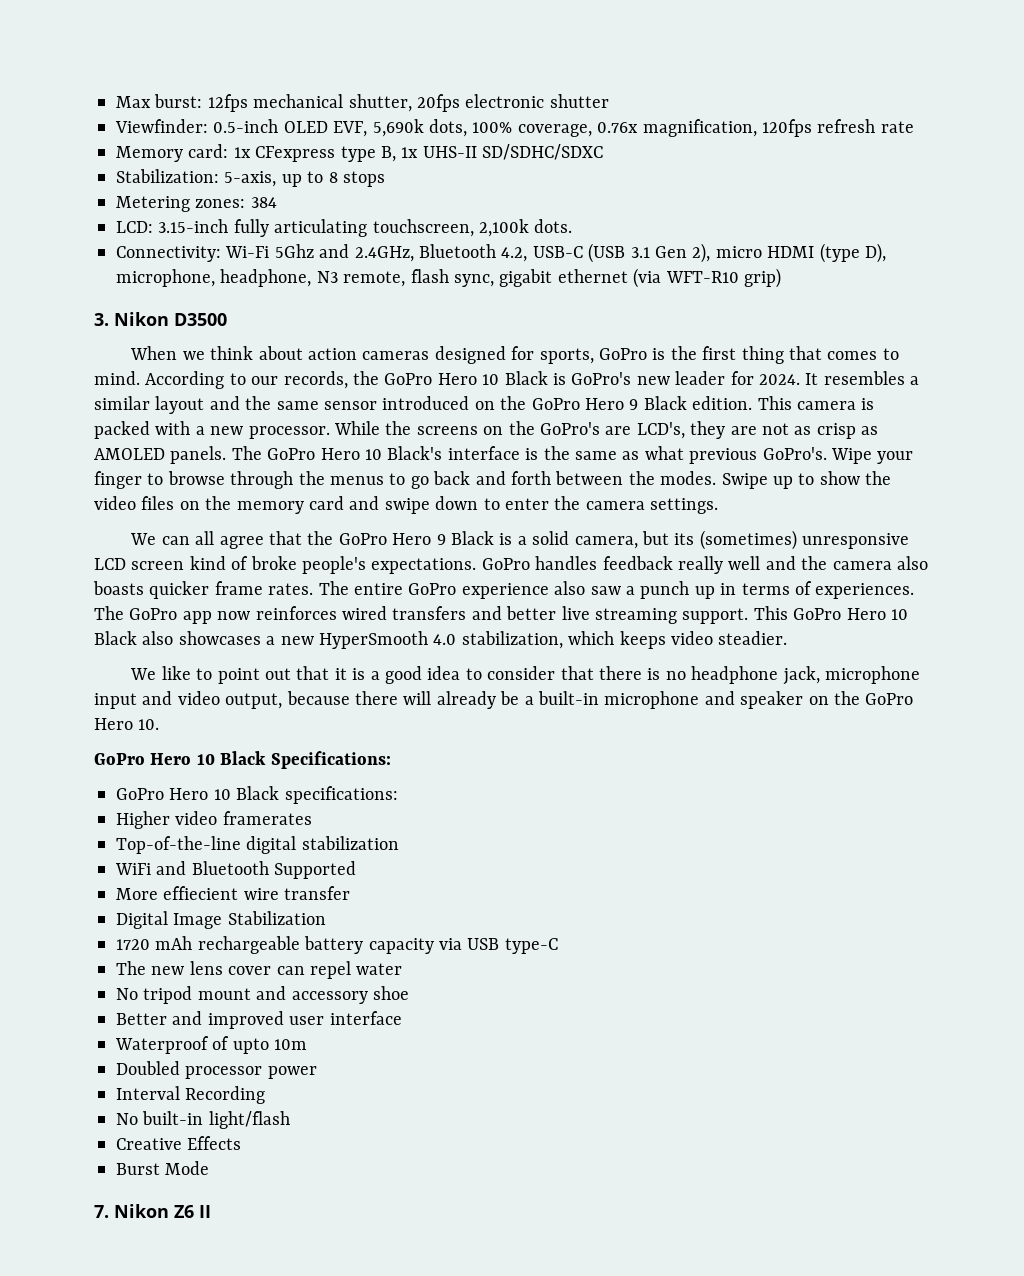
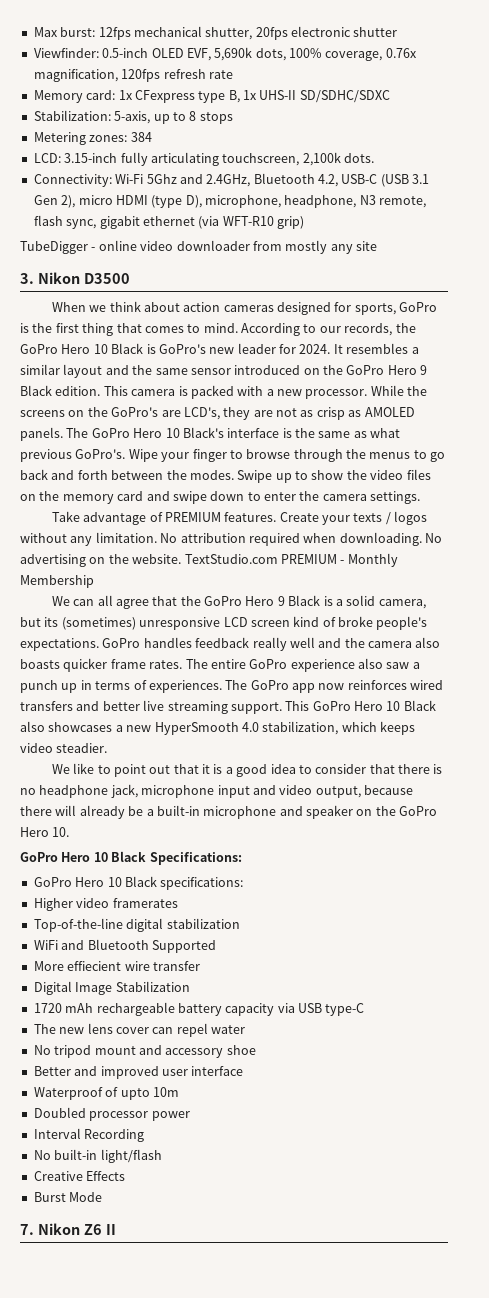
+ TubeDigger - online video downloader from mostly any site
+ Take advantage of PREMIUM features. Create your texts / logos without any limitation. No attribution required when downloading. No advertising on the website. TextStudio.com PREMIUM - Monthly Membership

